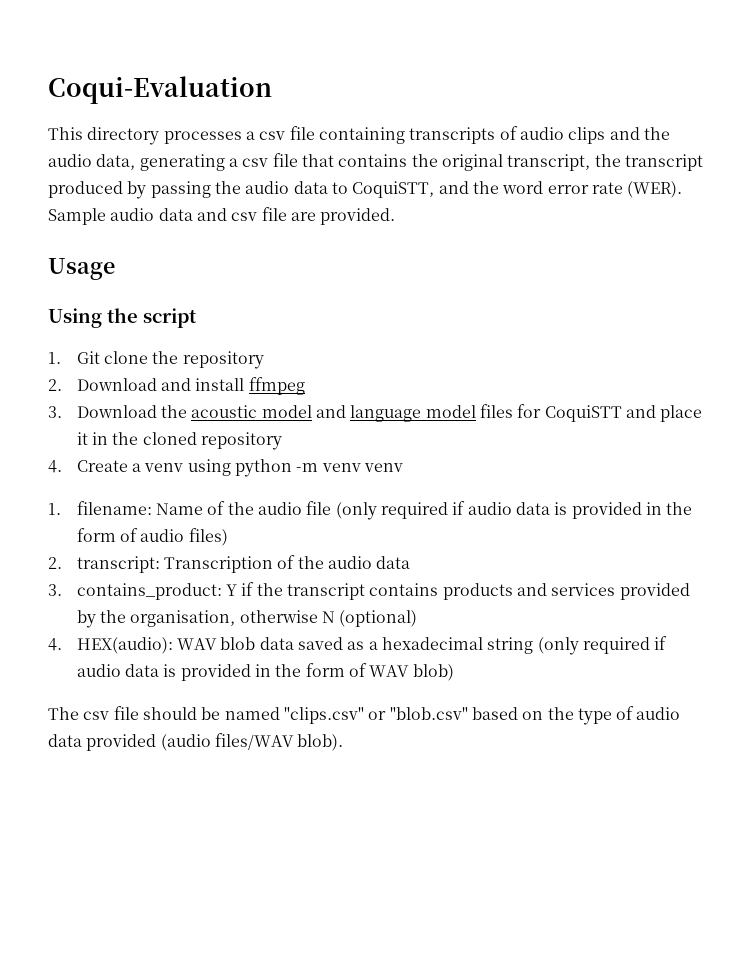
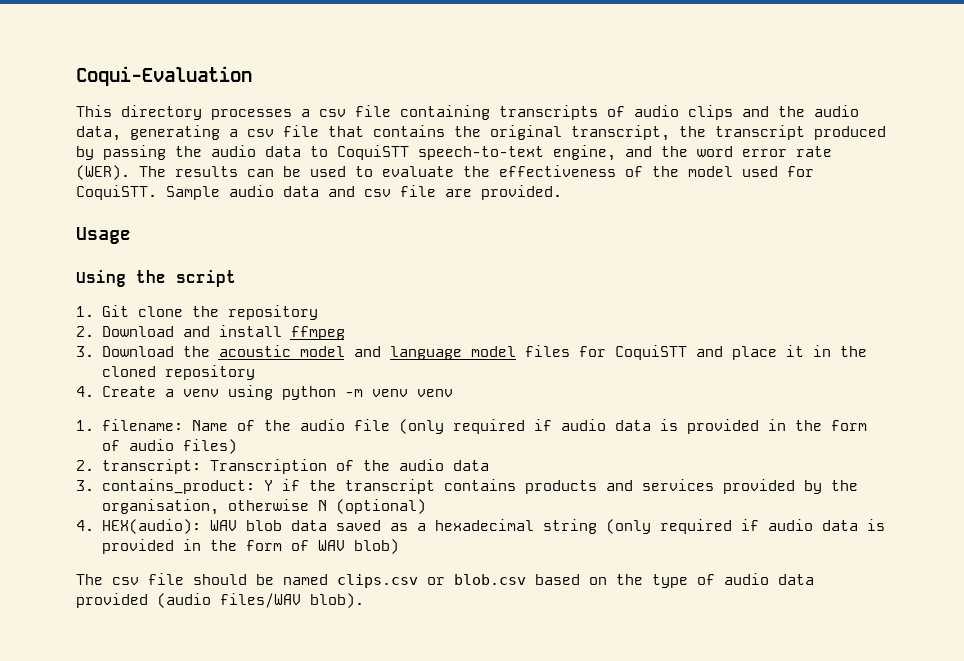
- This directory processes a csv file containing transcripts of audio clips and the audio data, generating a csv file that contains the original transcript, the transcript produced by passing the audio data to CoquiSTT, and the word error rate (WER).
+ This directory processes a csv file containing transcripts of audio clips and the audio data, generating a csv file that contains the original transcript, the transcript produced by passing the audio data to CoquiSTT speech-to-text engine, and the word error rate (WER).
+ The results can be used to evaluate the effectiveness of the model used for CoquiSTT.
- The csv file should be named "clips.csv" or "blob.csv" based on the type of audio data provided (audio files/WAV blob).
+ The csv file should be named clips.csv or blob.csv based on the type of audio data provided (audio files/WAV blob).

